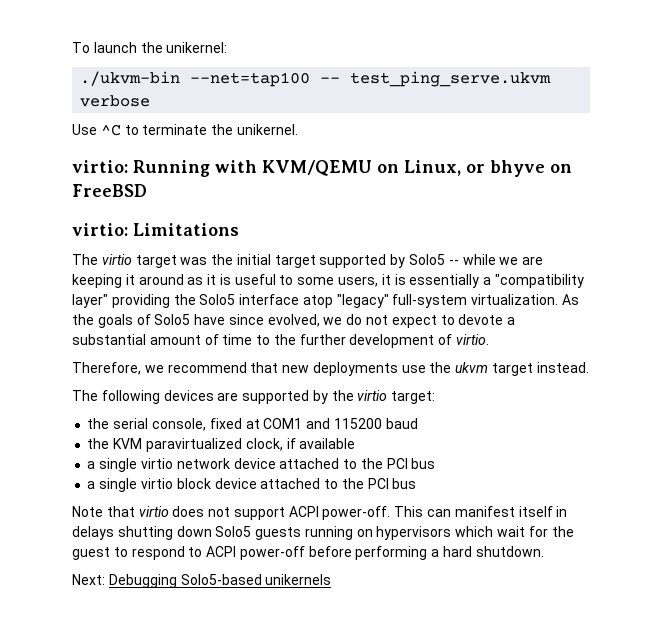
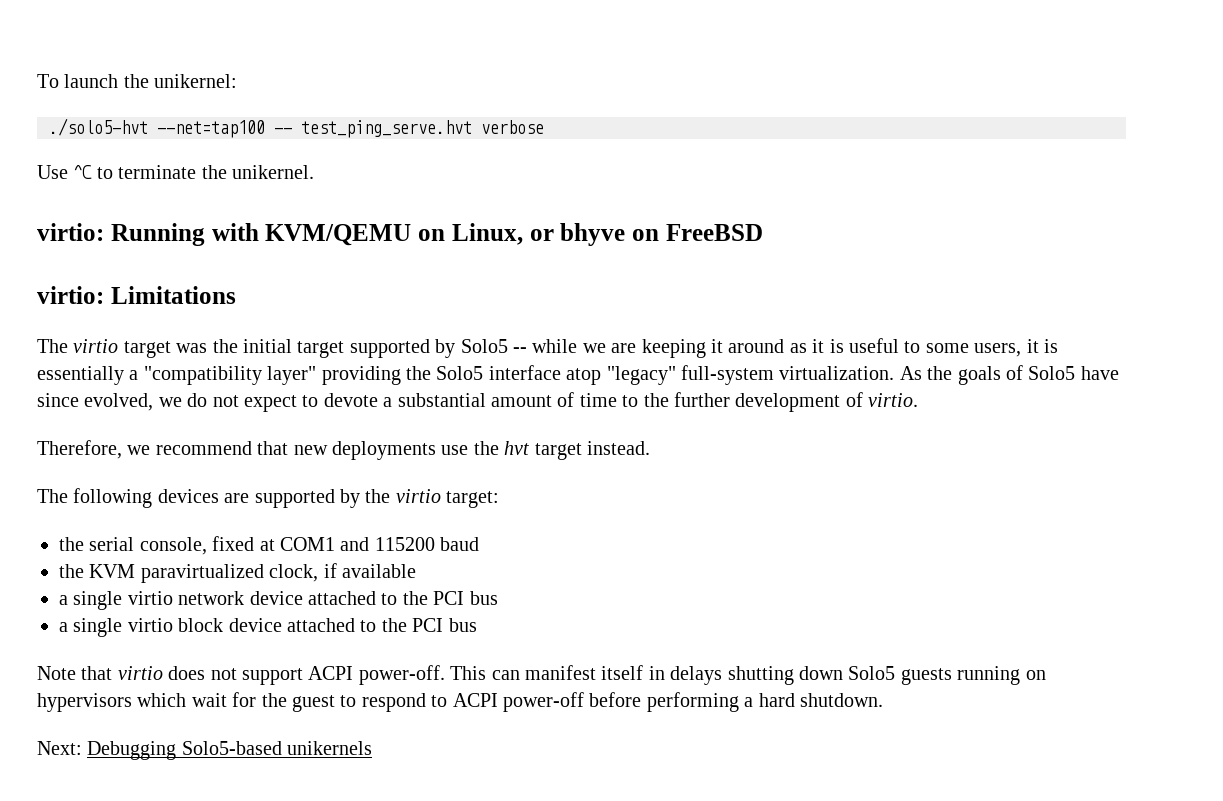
- ./ukvm-bin --net=tap100 -- test_ping_serve.ukvm verbose
+ ./solo5-hvt --net=tap100 -- test_ping_serve.hvt verbose
- Therefore, we recommend that new deployments use the ukvm target instead.
+ Therefore, we recommend that new deployments use the hvt target instead.

